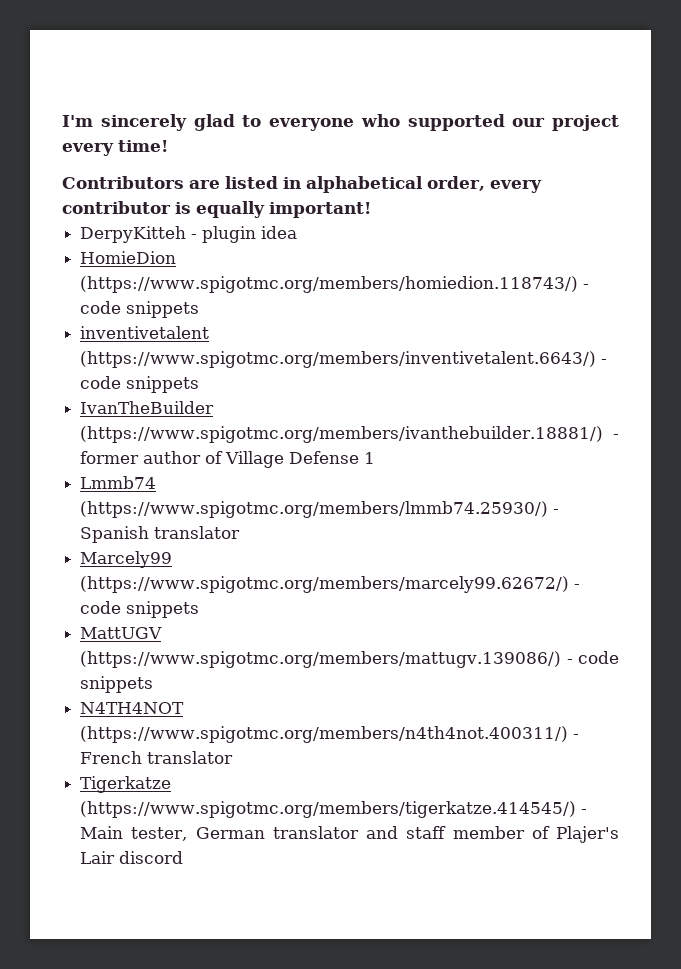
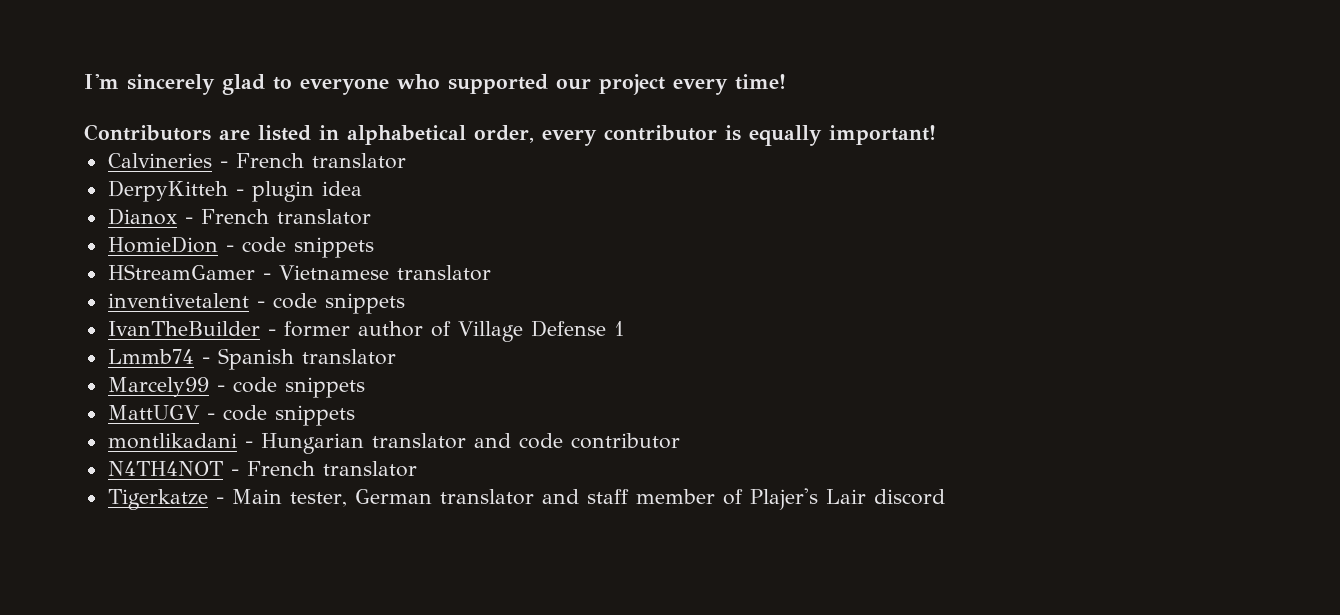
+ Calvineries - French translator
+ Dianox - French translator
- HomieDion (https://www.spigotmc.org/members/homiedion.118743/) - code snippets
+ HomieDion - code snippets
+ HStreamGamer - Vietnamese translator
- inventivetalent (https://www.spigotmc.org/members/inventivetalent.6643/) - code snippets
+ inventivetalent - code snippets
- IvanTheBuilder (https://www.spigotmc.org/members/ivanthebuilder.18881/) - former author of Village Defense 1
+ IvanTheBuilder - former author of Village Defense 1
- Lmmb74 (https://www.spigotmc.org/members/lmmb74.25930/) - Spanish translator
+ Lmmb74 - Spanish translator
- Marcely99 (https://www.spigotmc.org/members/marcely99.62672/) - code snippets
+ Marcely99 - code snippets
- MattUGV (https://www.spigotmc.org/members/mattugv.139086/) - code snippets
+ MattUGV - code snippets
+ montlikadani - Hungarian translator and code contributor
- N4TH4NOT (https://www.spigotmc.org/members/n4th4not.400311/) - French translator
+ N4TH4NOT - French translator
- Tigerkatze (https://www.spigotmc.org/members/tigerkatze.414545/) - Main tester, German translator and staff member of Plajer's Lair discord
+ Tigerkatze - Main tester, German translator and staff member of Plajer's Lair discord

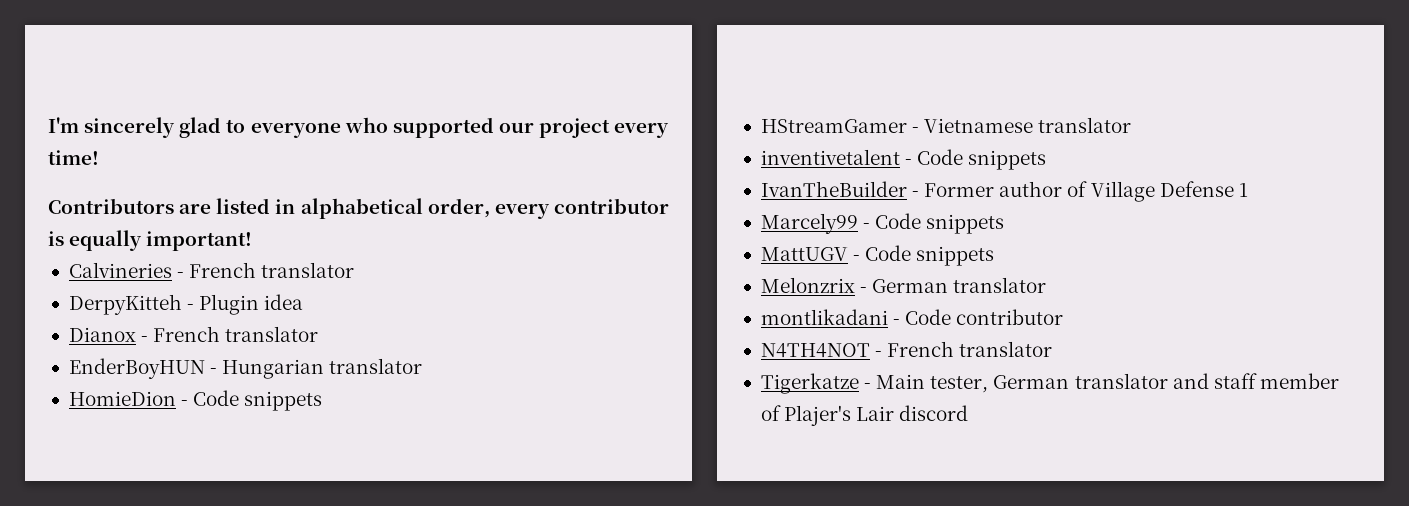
- DerpyKitteh - plugin idea
+ DerpyKitteh - Plugin idea
+ EnderBoyHUN - Hungarian translator
- HomieDion - code snippets
+ HomieDion - Code snippets
- inventivetalent - code snippets
+ inventivetalent - Code snippets
- IvanTheBuilder - former author of Village Defense 1
+ IvanTheBuilder - Former author of Village Defense 1
- Lmmb74 - Spanish translator
- Marcely99 - code snippets
+ Marcely99 - Code snippets
- MattUGV - code snippets
- montlikadani - Hungarian translator and code contributor
+ MattUGV - Code snippets
+ Melonzrix - German translator
+ montlikadani - Code contributor

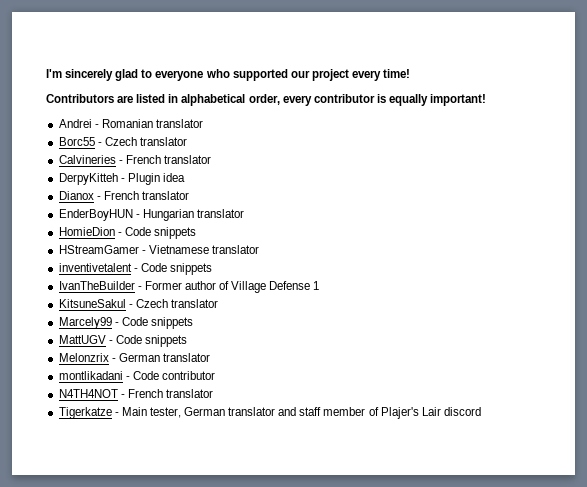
+ Andrei - Romanian translator
+ Borc55 - Czech translator
+ KitsuneSakul - Czech translator

